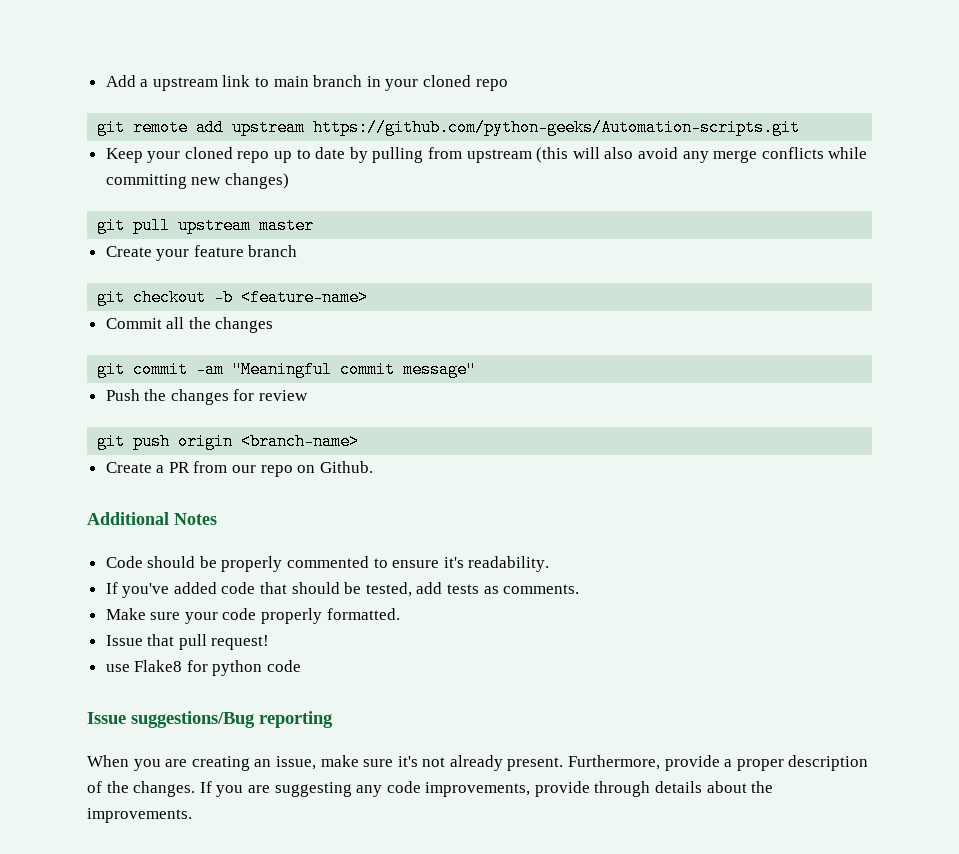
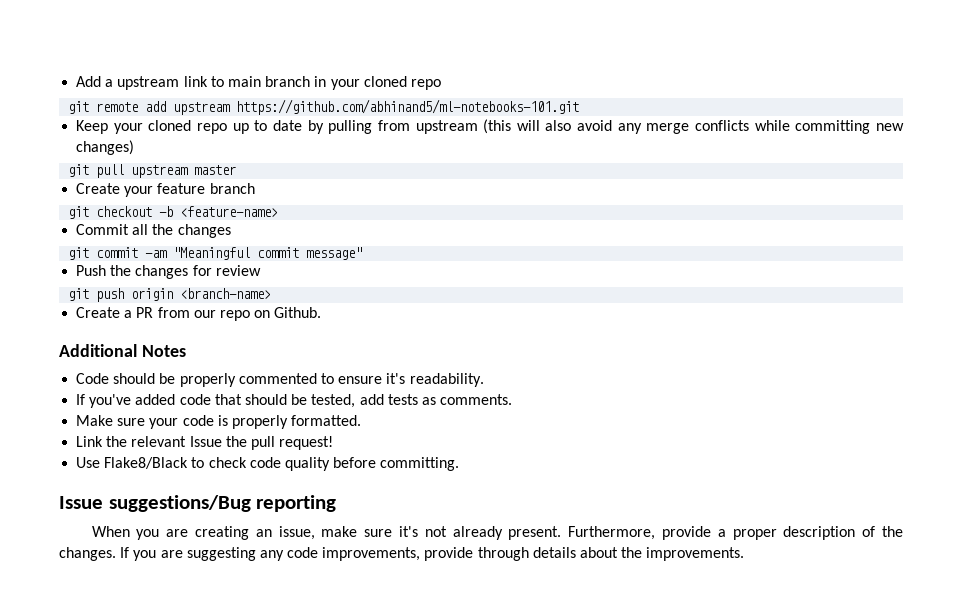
- git remote add upstream https://github.com/python-geeks/Automation-scripts.git
+ git remote add upstream https://github.com/abhinand5/ml-notebooks-101.git
- Make sure your code properly formatted.
+ Make sure your code is properly formatted.
- Issue that pull request!
- use Flake8 for python code
+ Link the relevant Issue the pull request!
+ Use Flake8/Black to check code quality before committing.

